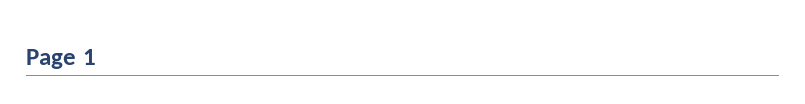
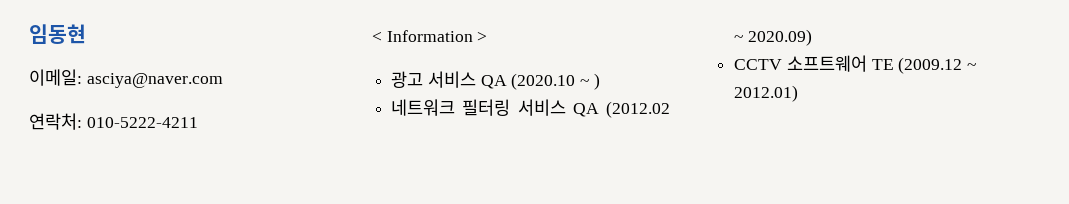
- Page 1
+ 임동현
+ 이메일: asciya@naver.com
+ 연락처: 010-5222-4211
+ < Information >
+ 광고 서비스 QA (2020.10 ~ )
+ 네트워크 필터링 서비스 QA (2012.02 ~ 2020.09)
+ CCTV 소프트웨어 TE (2009.12 ~ 2012.01)

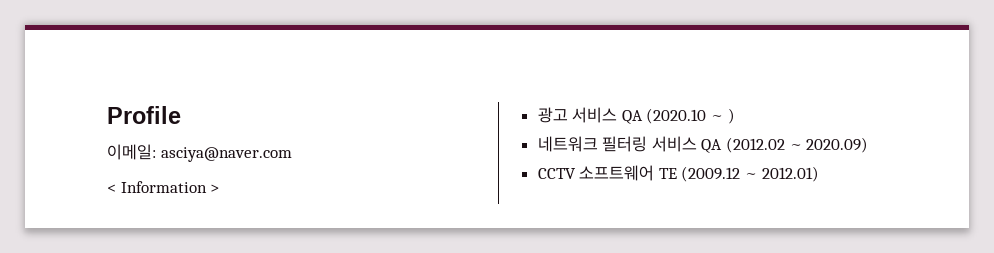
- 임동현
+ Profile
- 연락처: 010-5222-4211

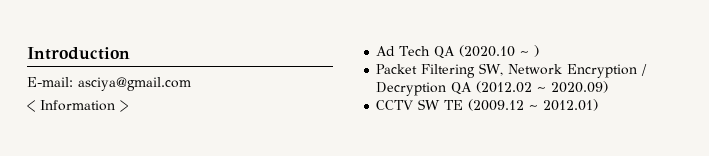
- Profile
- 이메일: asciya@naver.com
+ Introduction
+ E-mail: asciya@gmail.com
- 광고 서비스 QA (2020.10 ~ )
+ Ad Tech QA (2020.10 ~ )
- 네트워크 필터링 서비스 QA (2012.02 ~ 2020.09)
+ Packet Filtering SW, Network Encryption / Decryption QA (2012.02 ~ 2020.09)
- CCTV 소프트웨어 TE (2009.12 ~ 2012.01)
+ CCTV SW TE (2009.12 ~ 2012.01)

